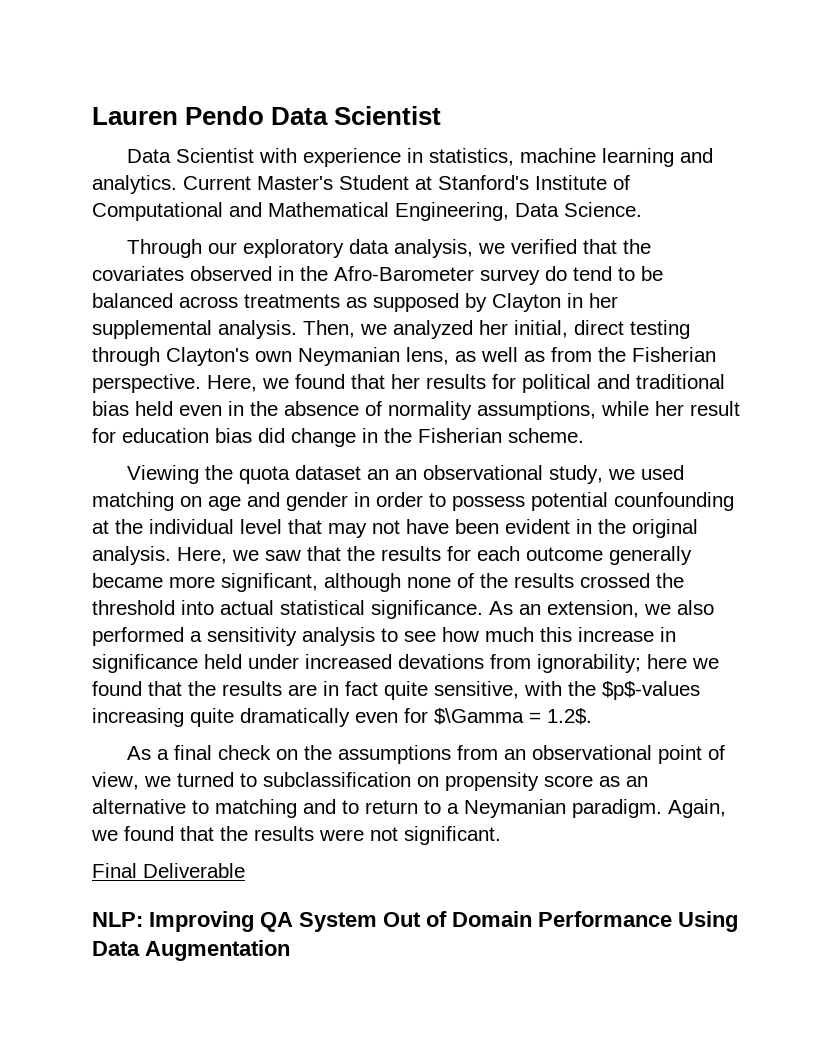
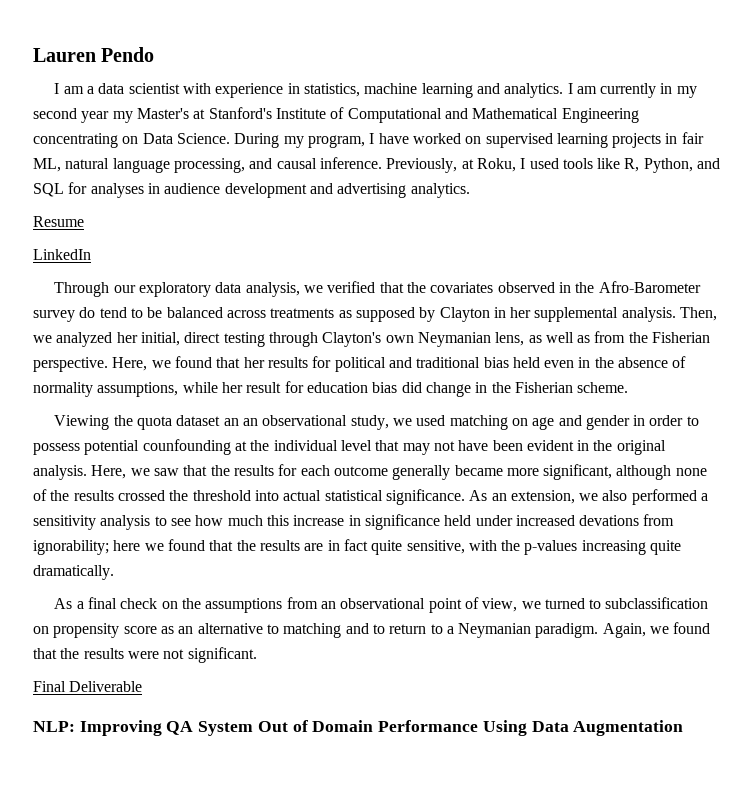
- Lauren Pendo Data Scientist
- Data Scientist with experience in statistics, machine learning and analytics.
+ Lauren Pendo
+ I am a data scientist with experience in statistics, machine learning and analytics.
- Current Master's Student at Stanford's Institute of Computational and Mathematical Engineering, Data Science.
+ I am currently in my second year my Master's at Stanford's Institute of Computational and Mathematical Engineering concentrating on Data Science. During my program, I have worked on supervised learning projects in fair ML, natural language processing, and causal inference. Previously, at Roku, I used tools like R, Python, and SQL for analyses in audience development and advertising analytics.
+ Resume
+ LinkedIn
- As an extension, we also performed a sensitivity analysis to see how much this increase in significance held under increased devations from ignorability; here we found that the results are in fact quite sensitive, with the $p$-values increasing quite dramatically even for $\Gamma = 1.2$.
+ As an extension, we also performed a sensitivity analysis to see how much this increase in significance held under increased devations from ignorability; here we found that the results are in fact quite sensitive, with the p-values increasing quite dramatically.

